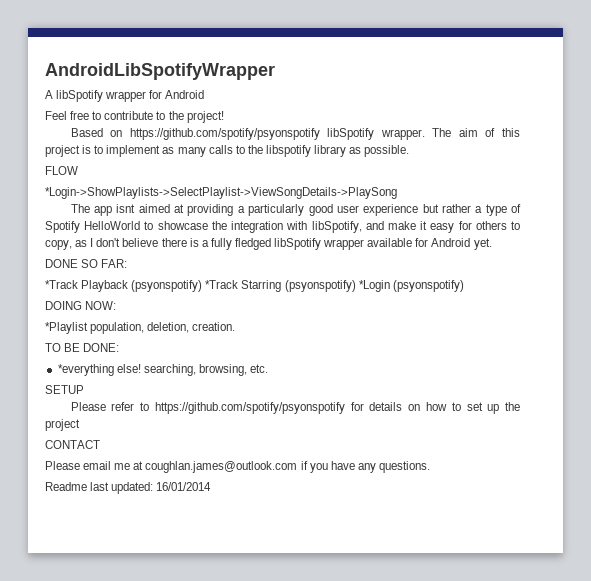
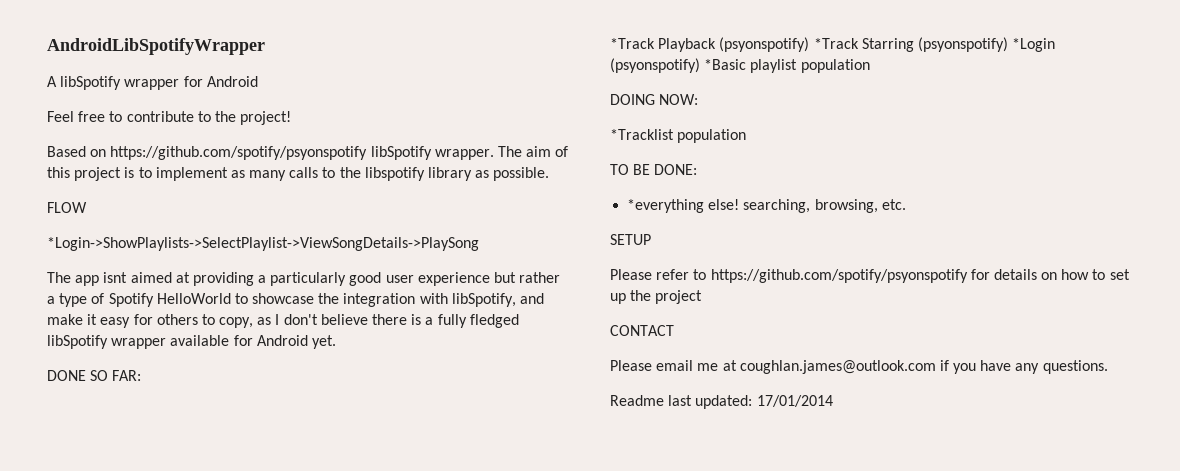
- *Track Playback (psyonspotify) *Track Starring (psyonspotify) *Login (psyonspotify)
+ *Track Playback (psyonspotify) *Track Starring (psyonspotify) *Login (psyonspotify) *Basic playlist population
- *Playlist population, deletion, creation.
+ *Tracklist population
- Readme last updated: 16/01/2014
+ Readme last updated: 17/01/2014

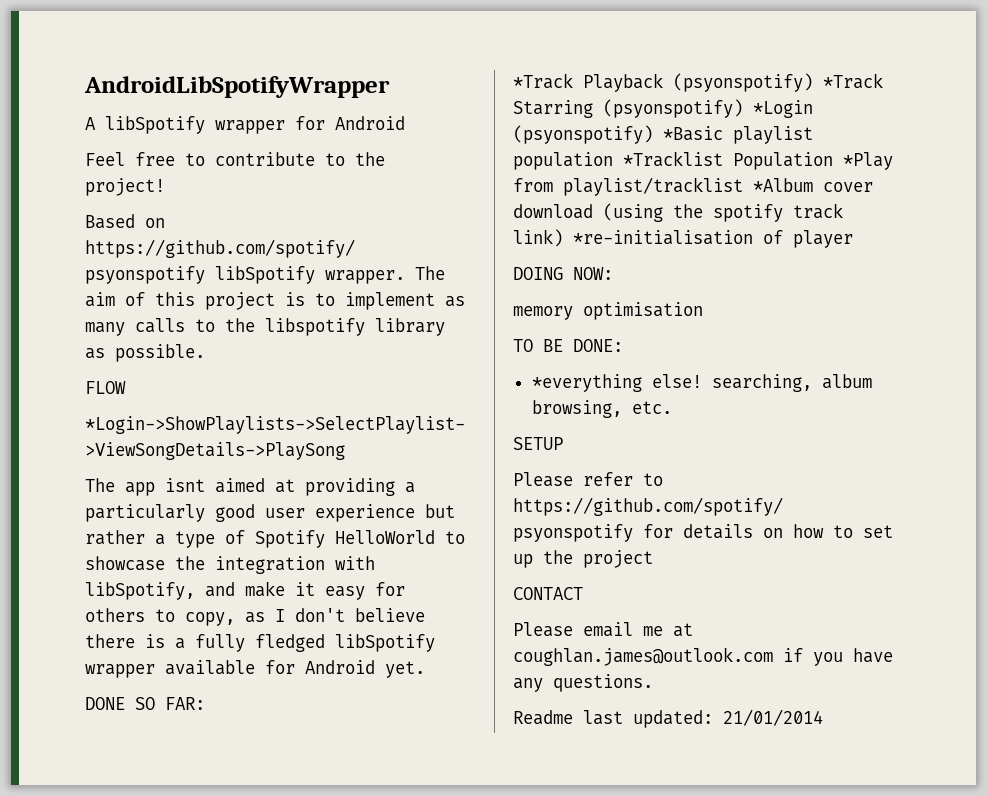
- *Track Playback (psyonspotify) *Track Starring (psyonspotify) *Login (psyonspotify) *Basic playlist population
+ *Track Playback (psyonspotify) *Track Starring (psyonspotify) *Login (psyonspotify) *Basic playlist population *Tracklist Population *Play from playlist/tracklist *Album cover download (using the spotify track link) *re-initialisation of player
- *Tracklist population
+ memory optimisation
- *everything else! searching, browsing, etc.
+ *everything else! searching, album browsing, etc.
- Readme last updated: 17/01/2014
+ Readme last updated: 21/01/2014

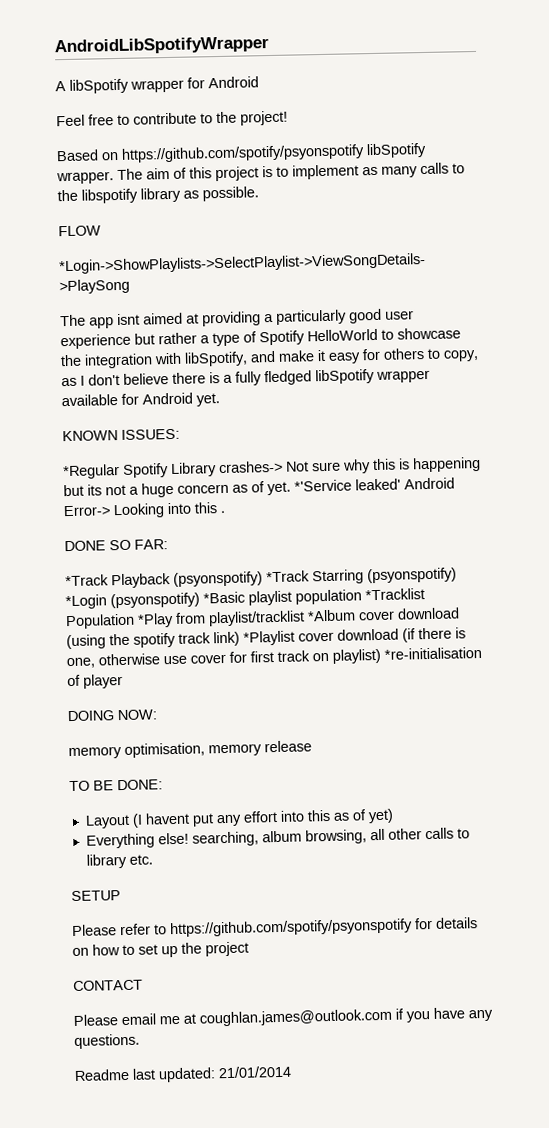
+ KNOWN ISSUES:
+ *Regular Spotify Library crashes-> Not sure why this is happening but its not a huge concern as of yet. *'Service leaked' Android Error-> Looking into this .
- *Track Playback (psyonspotify) *Track Starring (psyonspotify) *Login (psyonspotify) *Basic playlist population *Tracklist Population *Play from playlist/tracklist *Album cover download (using the spotify track link) *re-initialisation of player
+ *Track Playback (psyonspotify) *Track Starring (psyonspotify) *Login (psyonspotify) *Basic playlist population *Tracklist Population *Play from playlist/tracklist *Album cover download (using the spotify track link) *Playlist cover download (if there is one, otherwise use cover for first track on playlist) *re-initialisation of player
- memory optimisation
+ memory optimisation, memory release
- *everything else! searching, album browsing, etc.
+ Layout (I havent put any effort into this as of yet)
+ Everything else! searching, album browsing, all other calls to library etc.

